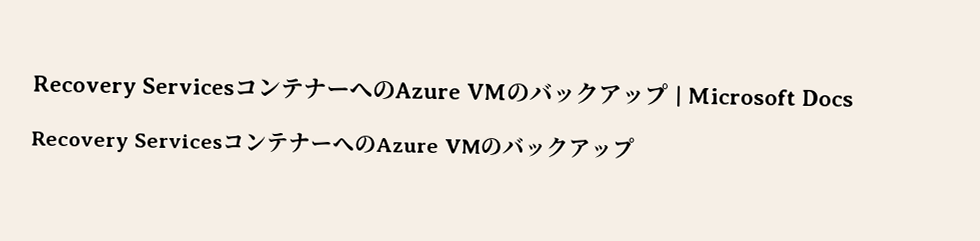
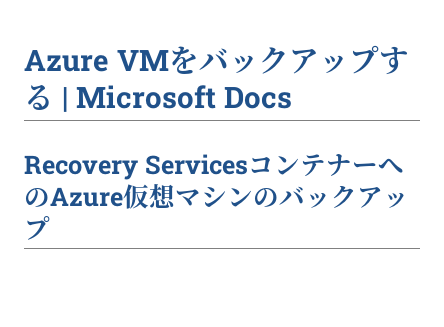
- Recovery ServicesコンテナーへのAzure VMのバックアップ | Microsoft Docs
- Recovery ServicesコンテナーへのAzure VMのバックアップ
+ Azure VMをバックアップする | Microsoft Docs
+ Recovery ServicesコンテナーへのAzure仮想マシンのバックアップ

